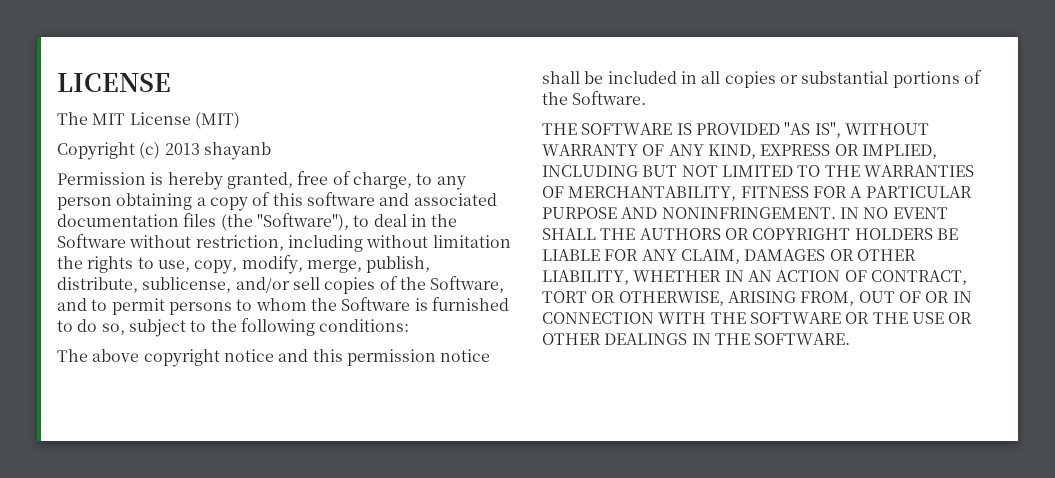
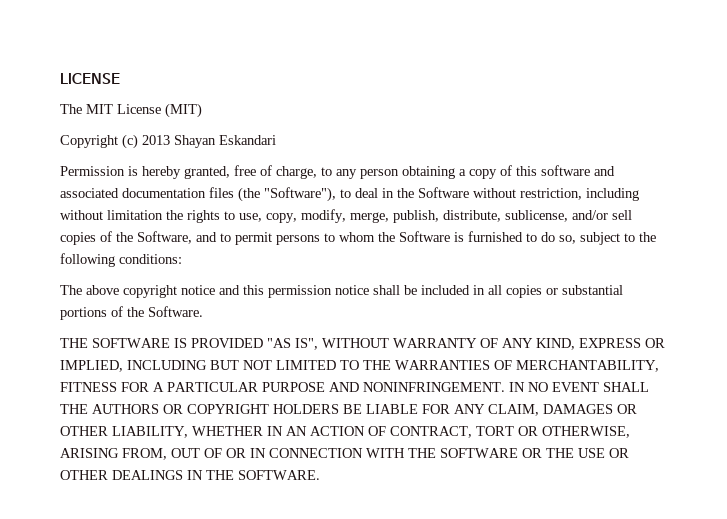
- Copyright (c) 2013 shayanb
+ Copyright (c) 2013 Shayan Eskandari

